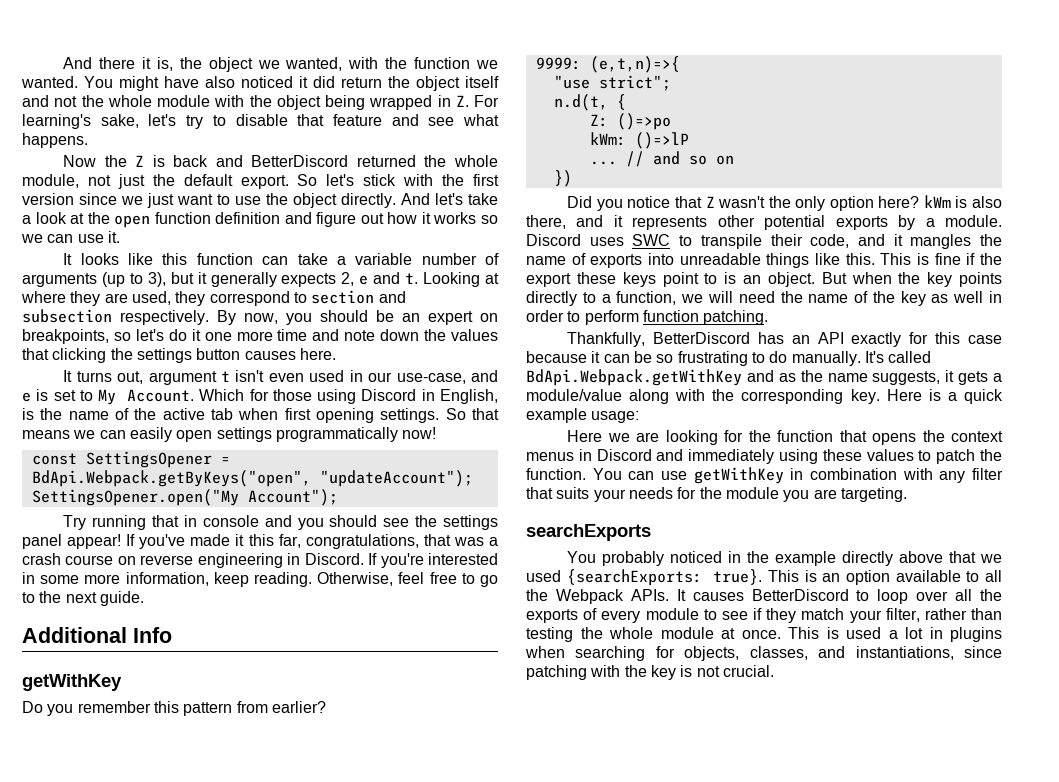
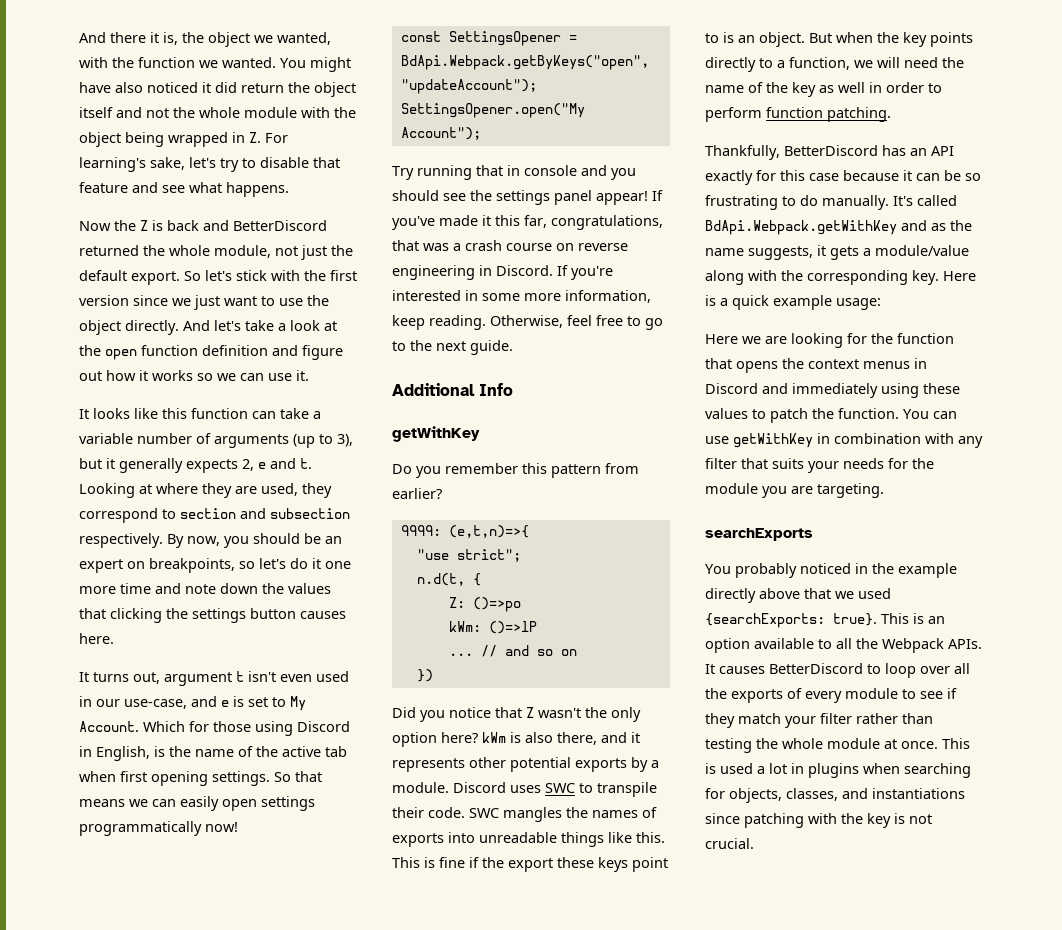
- Discord uses SWC to transpile their code, and it mangles the name of exports into unreadable things like this.
+ Discord uses SWC to transpile their code. SWC mangles the names of exports into unreadable things like this.
- It causes BetterDiscord to loop over all the exports of every module to see if they match your filter, rather than testing the whole module at once.
+ It causes BetterDiscord to loop over all the exports of every module to see if they match your filter rather than testing the whole module at once.
- This is used a lot in plugins when searching for objects, classes, and instantiations, since patching with the key is not crucial.
+ This is used a lot in plugins when searching for objects, classes, and instantiations since patching with the key is not crucial.

